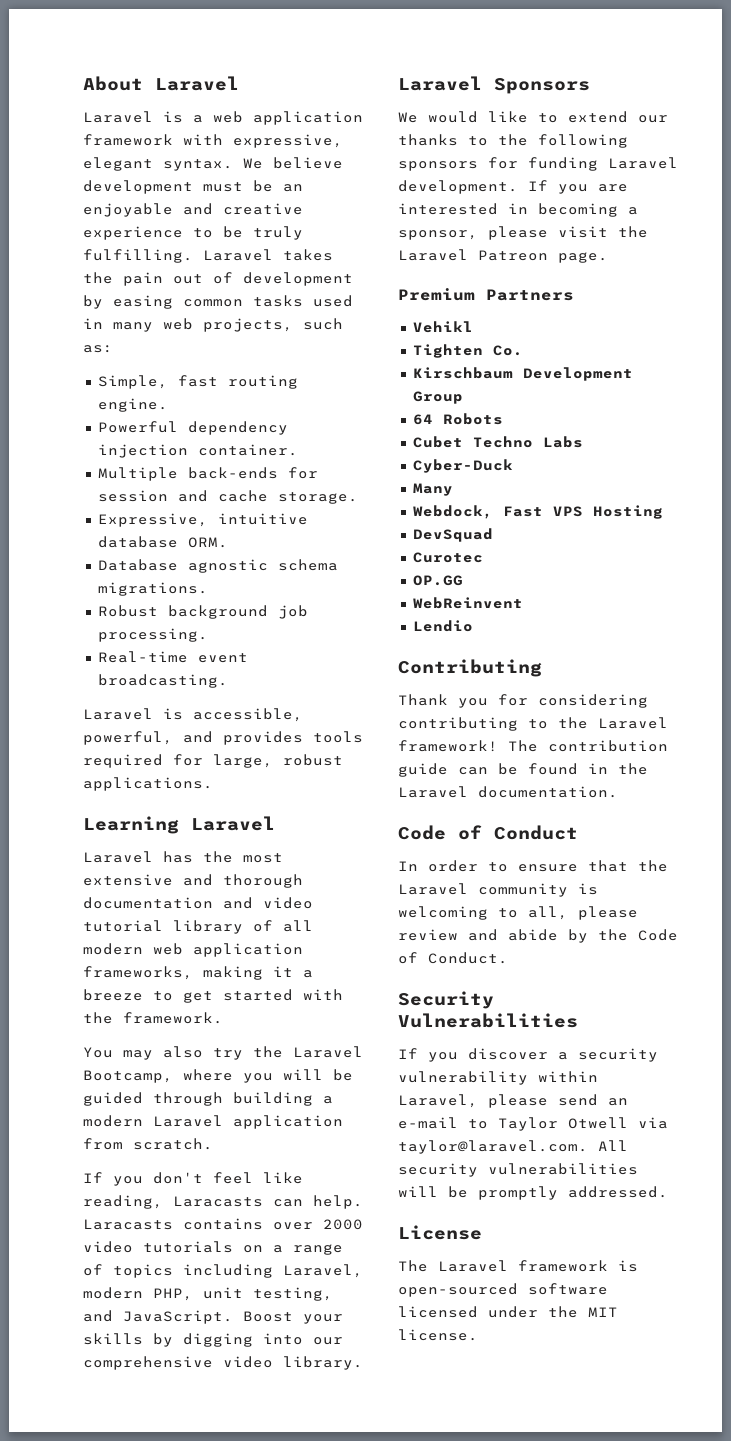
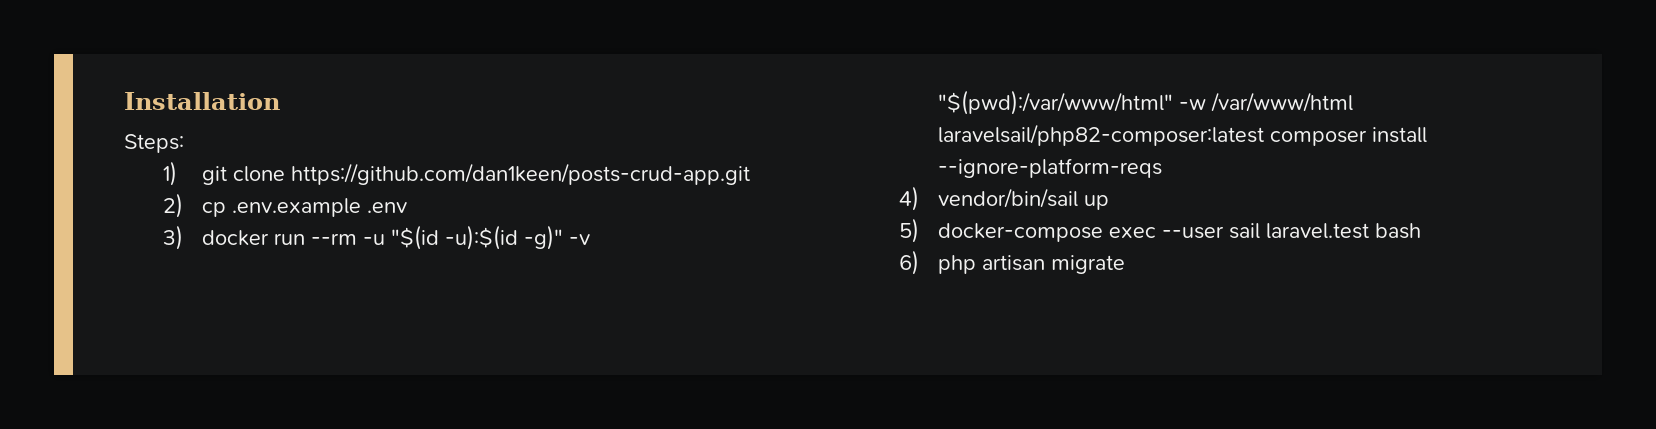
- About Laravel
- Laravel is a web application framework with expressive, elegant syntax. We believe development must be an enjoyable and creative experience to be truly fulfilling. Laravel takes the pain out of development by easing common tasks used in many web projects, such as:
- Simple, fast routing engine.
- Powerful dependency injection container.
- Multiple back-ends for session and cache storage.
- Expressive, intuitive database ORM.
- Database agnostic schema migrations.
- Robust background job processing.
- Real-time event broadcasting.
- Laravel is accessible, powerful, and provides tools required for large, robust applications.
- Learning Laravel
- Laravel has the most extensive and thorough documentation and video tutorial library of all modern web application frameworks, making it a breeze to get started with the framework.
- You may also try the Laravel Bootcamp, where you will be guided through building a modern Laravel application from scratch.
- If you don't feel like reading, Laracasts can help. Laracasts contains over 2000 video tutorials on a range of topics including Laravel, modern PHP, unit testing, and JavaScript. Boost your skills by digging into our comprehensive video library.
- Laravel Sponsors
- We would like to extend our thanks to the following sponsors for funding Laravel development. If you are interested in becoming a sponsor, please visit the Laravel Patreon page.
- Premium Partners
- Vehikl
- Tighten Co.
- Kirschbaum Development Group
- 64 Robots
- Cubet Techno Labs
- Cyber-Duck
- Many
- Webdock, Fast VPS Hosting
- DevSquad
- Curotec
- OP.GG
- WebReinvent
- Lendio
- Contributing
- Thank you for considering contributing to the Laravel framework! The contribution guide can be found in the Laravel documentation.
- Code of Conduct
- In order to ensure that the Laravel community is welcoming to all, please review and abide by the Code of Conduct.
- Security Vulnerabilities
- If you discover a security vulnerability within Laravel, please send an e-mail to Taylor Otwell via taylor@laravel.com. All security vulnerabilities will be promptly addressed.
- License
- The Laravel framework is open-sourced software licensed under the MIT license.
+ Installation
+ Steps:
+ 1) git clone https://github.com/dan1keen/posts-crud-app.git
+ 2) cp .env.example .env
+ 3) docker run --rm -u "$(id -u):$(id -g)" -v "$(pwd):/var/www/html" -w /var/www/html laravelsail/php82-composer:latest composer install --ignore-platform-reqs
+ 4) vendor/bin/sail up
+ 5) docker-compose exec --user sail laravel.test bash
+ 6) php artisan migrate

